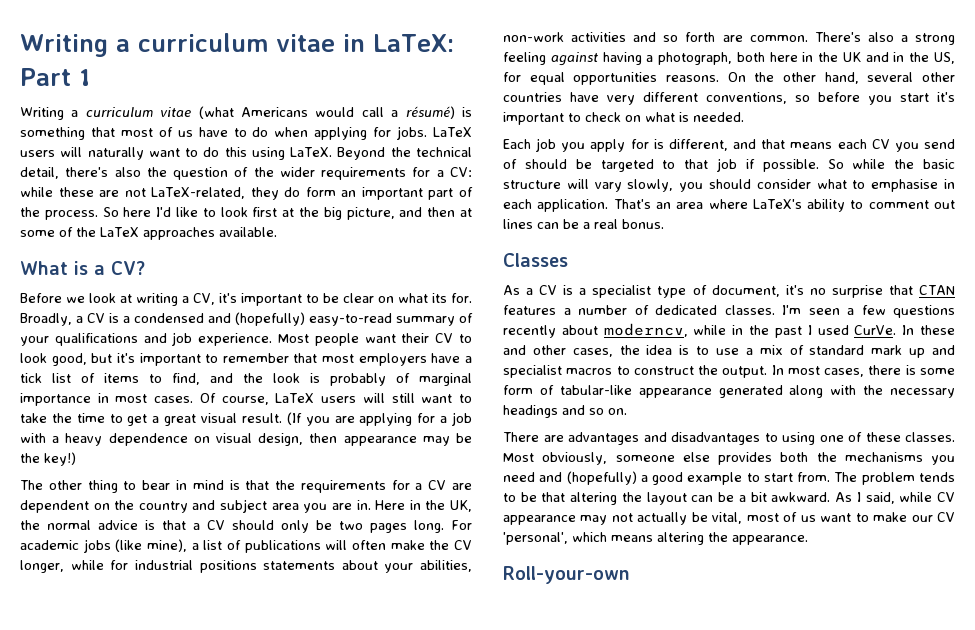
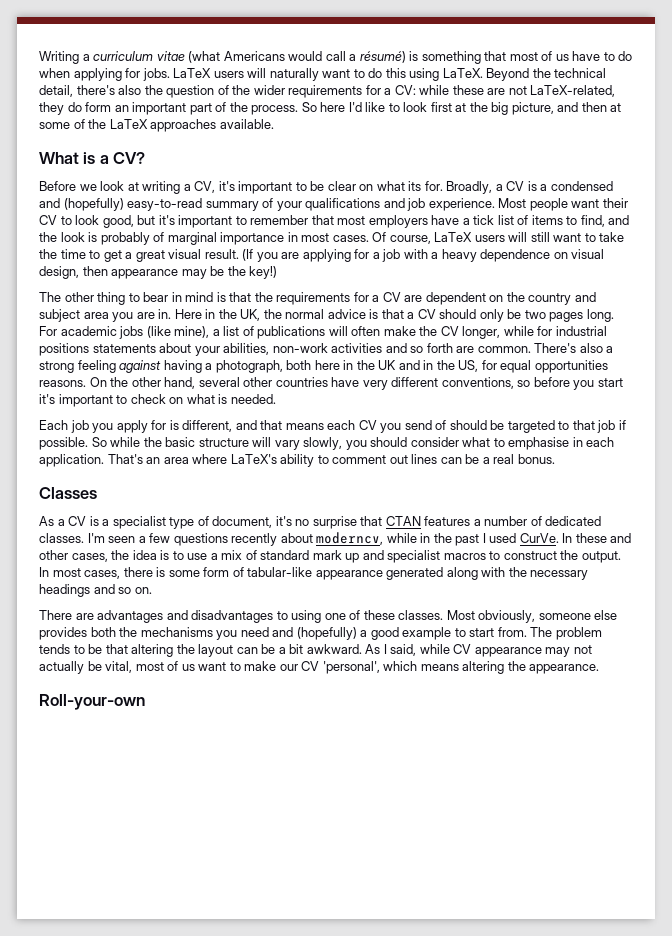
- Writing a curriculum vitae in LaTeX: Part 1

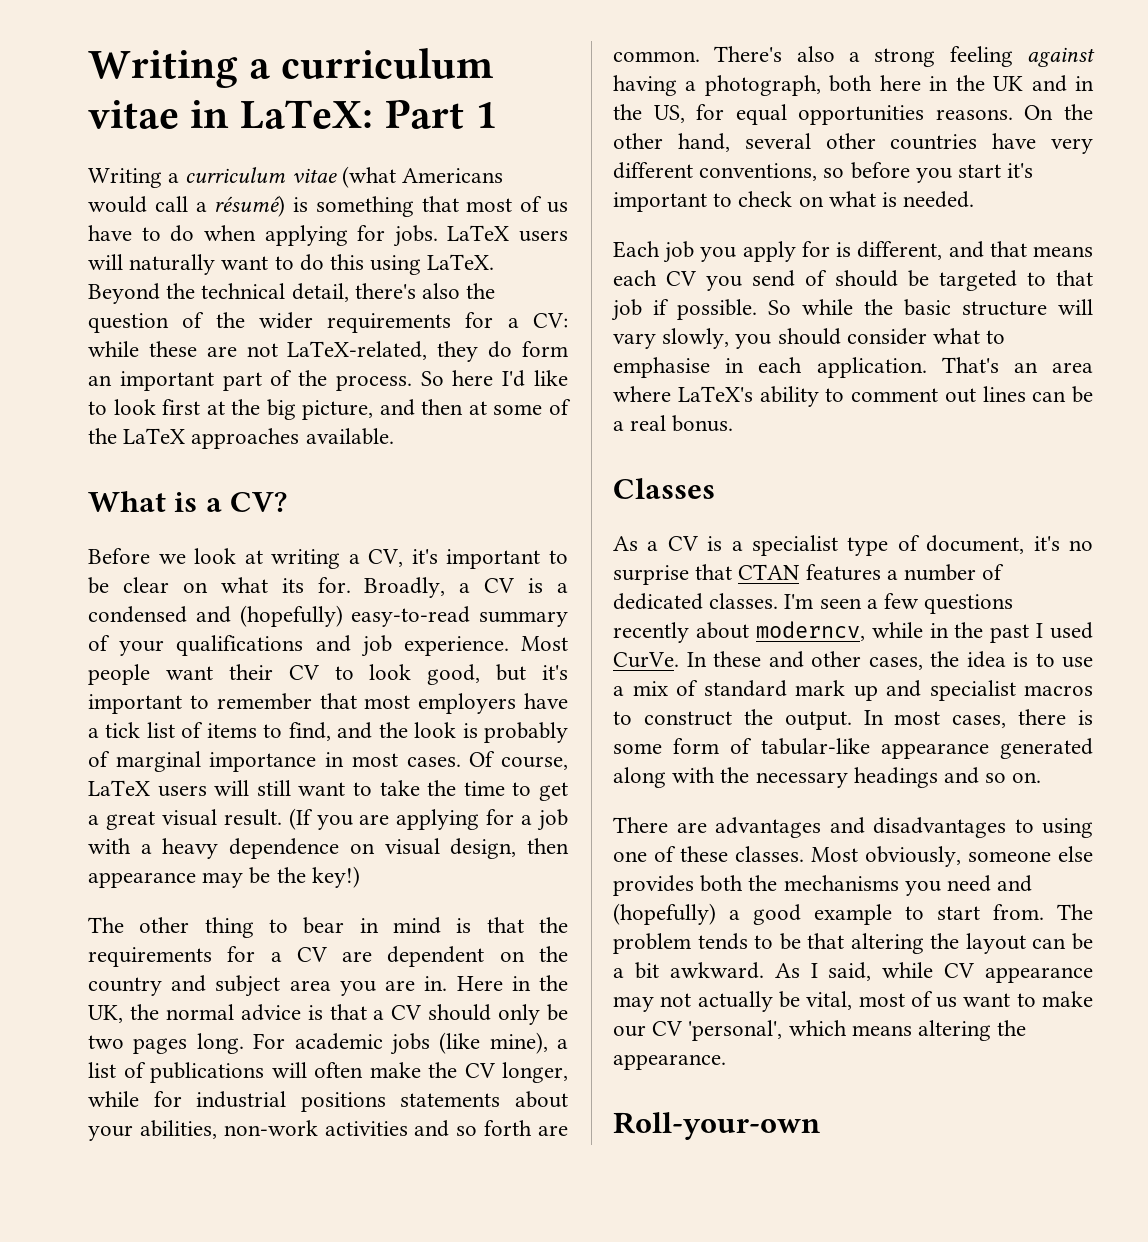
+ Writing a curriculum vitae in LaTeX: Part 1

